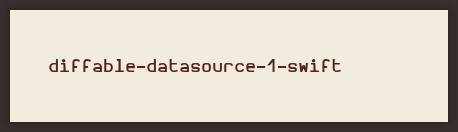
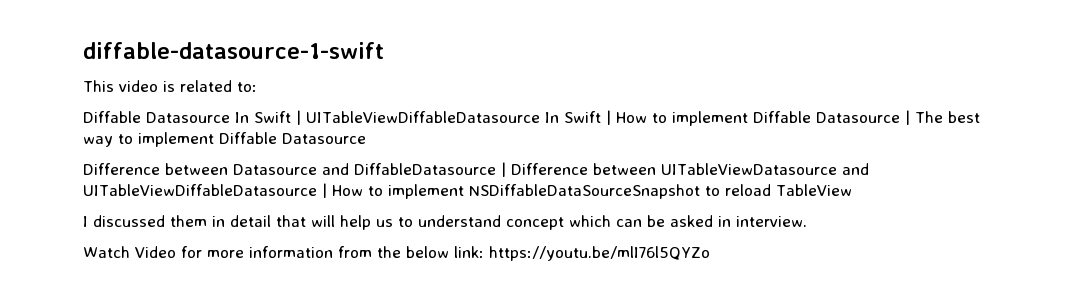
+ This video is related to:
+ Diffable Datasource In Swift | UITableViewDiffableDatasource In Swift | How to implement Diffable Datasource | The best way to implement Diffable Datasource
+ Difference between Datasource and DiffableDatasource | Difference between UITableViewDatasource and UITableViewDiffableDatasource | How to implement NSDiffableDataSourceSnapshot to reload TableView
+ I discussed them in detail that will help us to understand concept which can be asked in interview.
+ Watch Video for more information from the below link: https://youtu.be/mlI76l5QYZo

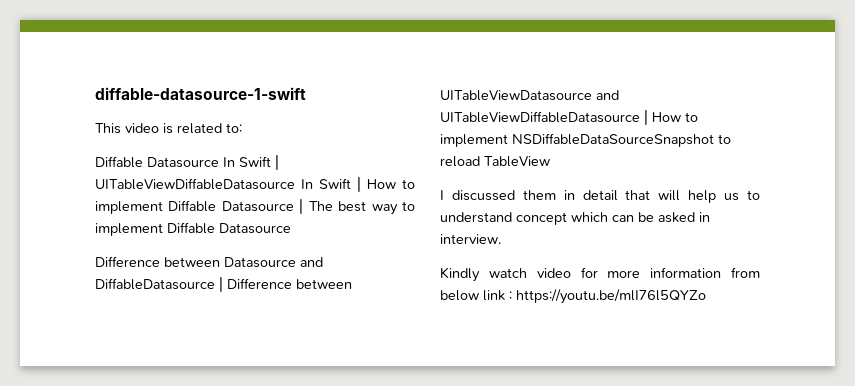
- Watch Video for more information from the below link: https://youtu.be/mlI76l5QYZo
+ Kindly watch video for more information from below link : https://youtu.be/mlI76l5QYZo

